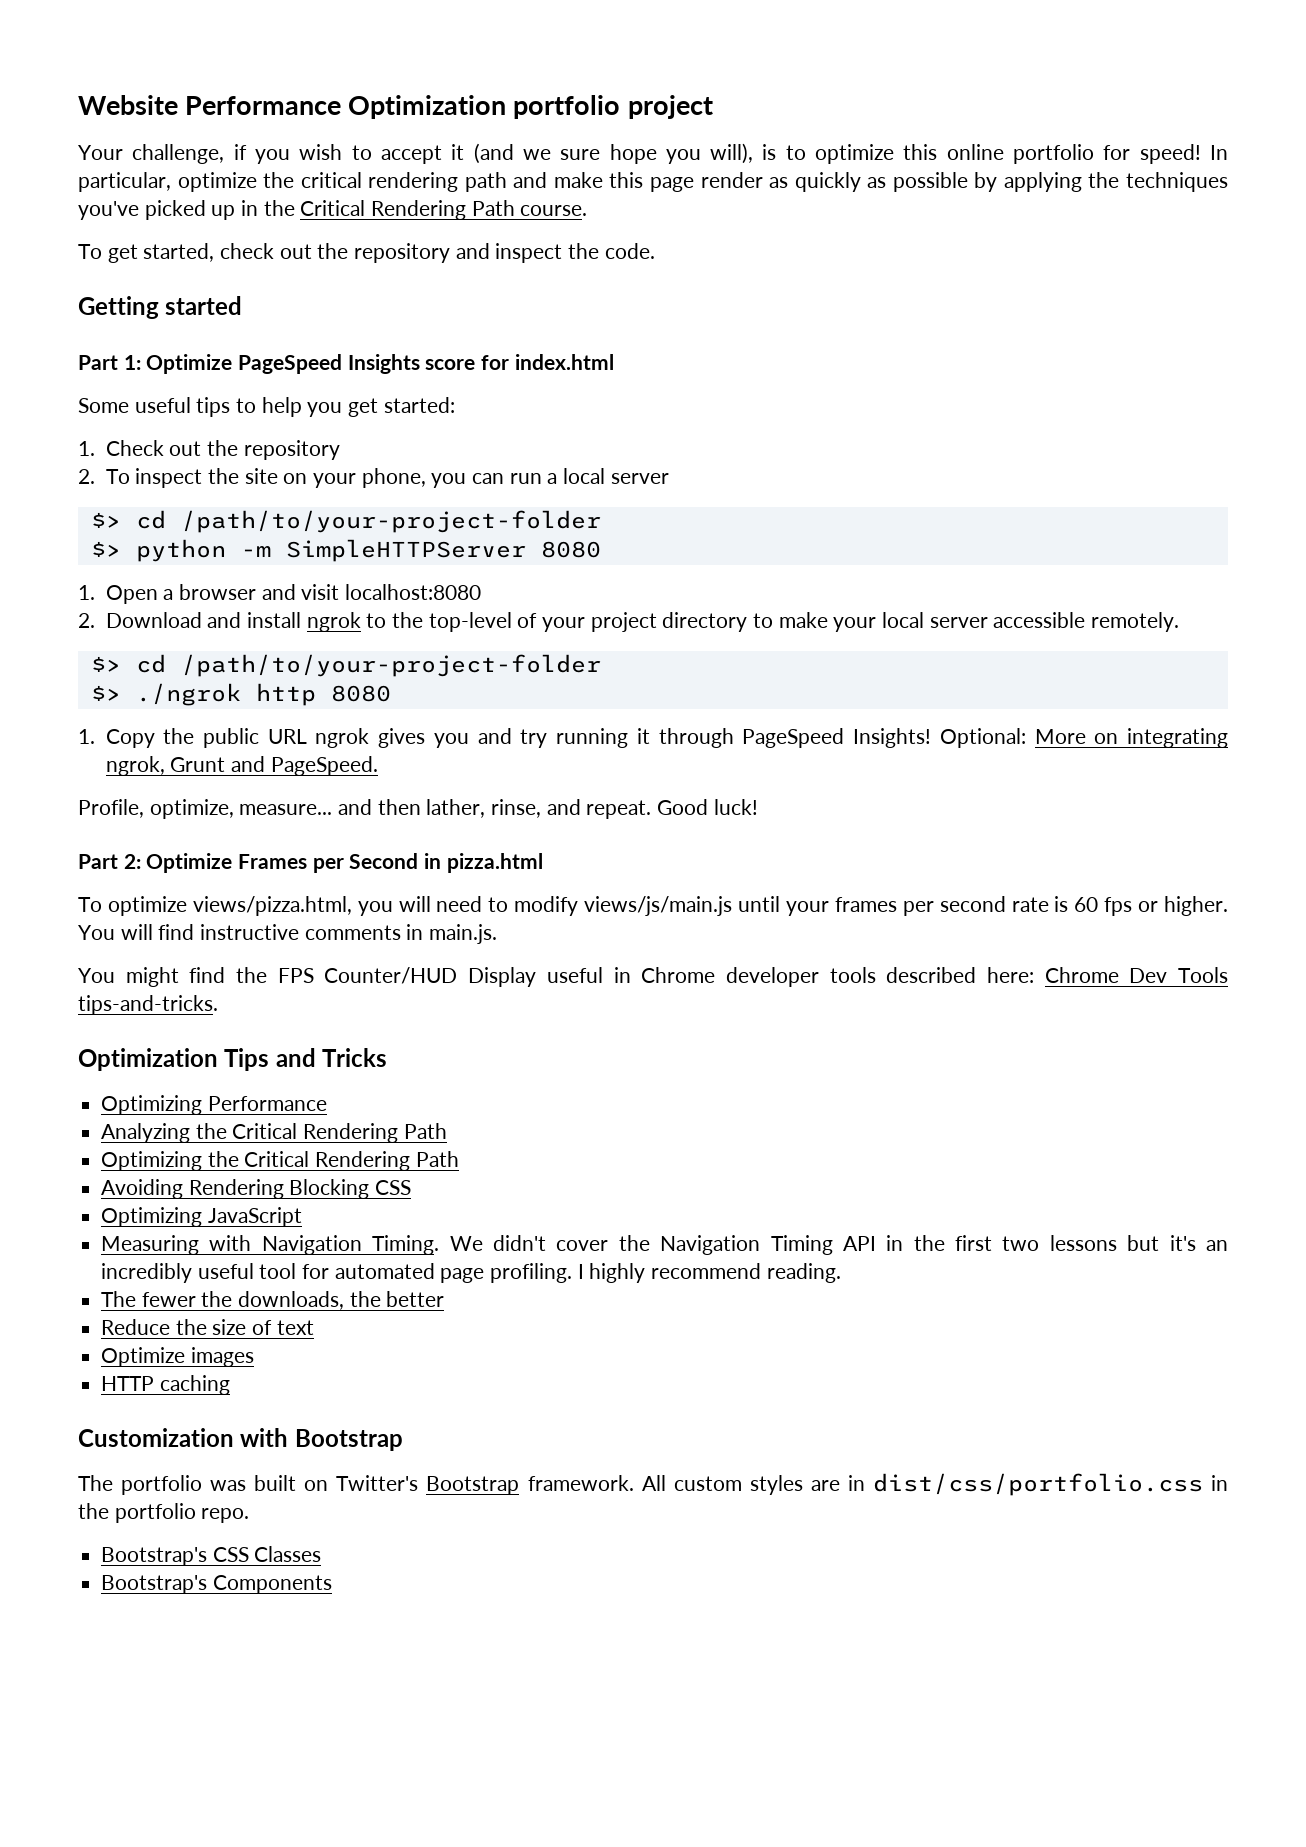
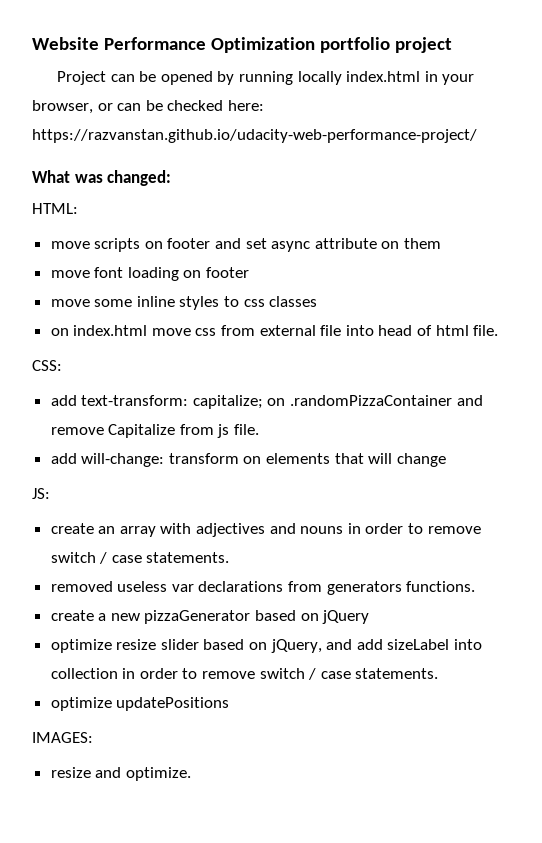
- Your challenge, if you wish to accept it (and we sure hope you will), is to optimize this online portfolio for speed! In particular, optimize the critical rendering path and make this page render as quickly as possible by applying the techniques you've picked up in the Critical Rendering Path course.
- To get started, check out the repository and inspect the code.
- Getting started
- Part 1: Optimize PageSpeed Insights score for index.html
- Some useful tips to help you get started:
- 1. Check out the repository
- 2. To inspect the site on your phone, you can run a local server
- $> cd /path/to/your-project-folder
- $> python -m SimpleHTTPServer 8080
- 1. Open a browser and visit localhost:8080
- 2. Download and install ngrok to the top-level of your project directory to make your local server accessible remotely.
- $> cd /path/to/your-project-folder
- $> ./ngrok http 8080
- 1. Copy the public URL ngrok gives you and try running it through PageSpeed Insights! Optional: More on integrating ngrok, Grunt and PageSpeed.
- Profile, optimize, measure... and then lather, rinse, and repeat. Good luck!
- Part 2: Optimize Frames per Second in pizza.html
- To optimize views/pizza.html, you will need to modify views/js/main.js until your frames per second rate is 60 fps or higher. You will find instructive comments in main.js.
- You might find the FPS Counter/HUD Display useful in Chrome developer tools described here: Chrome Dev Tools tips-and-tricks.
- Optimization Tips and Tricks
- Optimizing Performance
- Analyzing the Critical Rendering Path
- Optimizing the Critical Rendering Path
- Avoiding Rendering Blocking CSS
- Optimizing JavaScript
- Measuring with Navigation Timing. We didn't cover the Navigation Timing API in the first two lessons but it's an incredibly useful tool for automated page profiling. I highly recommend reading.
- The fewer the downloads, the better
- Reduce the size of text
- Optimize images
- HTTP caching
- Customization with Bootstrap
- The portfolio was built on Twitter's Bootstrap framework. All custom styles are in dist/css/portfolio.css in the portfolio repo.
- Bootstrap's CSS Classes
- Bootstrap's Components
+ Project can be opened by running locally index.html in your browser, or can be checked here: https://razvanstan.github.io/udacity-web-performance-project/
+ What was changed:
+ HTML:
+ move scripts on footer and set async attribute on them
+ move font loading on footer
+ move some inline styles to css classes
+ on index.html move css from external file into head of html file.
+ CSS:
+ add text-transform: capitalize; on .randomPizzaContainer and remove Capitalize from js file.
+ add will-change: transform on elements that will change
+ JS:
+ create an array with adjectives and nouns in order to remove switch / case statements.
+ removed useless var declarations from generators functions.
+ create a new pizzaGenerator based on jQuery
+ optimize resize slider based on jQuery, and add sizeLabel into collection in order to remove switch / case statements.
+ optimize updatePositions
+ IMAGES:
+ resize and optimize.

